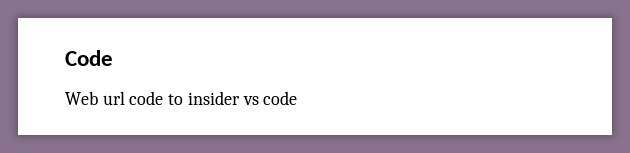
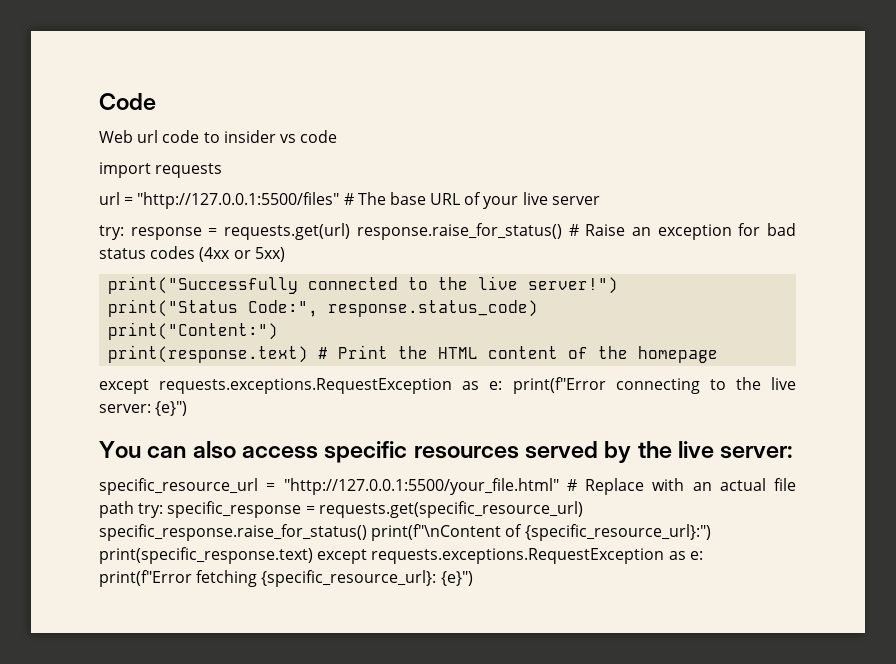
+ import requests
+ url = "http://127.0.0.1:5500/files" # The base URL of your live server
+ try: response = requests.get(url) response.raise_for_status() # Raise an exception for bad status codes (4xx or 5xx)
+ print("Successfully connected to the live server!")
+ print("Status Code:", response.status_code)
+ print("Content:")
+ print(response.text) # Print the HTML content of the homepage
+ except requests.exceptions.RequestException as e: print(f"Error connecting to the live server: {e}")
+ You can also access specific resources served by the live server:
+ specific_resource_url = "http://127.0.0.1:5500/your_file.html" # Replace with an actual file path try: specific_response = requests.get(specific_resource_url) specific_response.raise_for_status() print(f"\nContent of {specific_resource_url}:") print(specific_response.text) except requests.exceptions.RequestException as e: print(f"Error fetching {specific_resource_url}: {e}")

